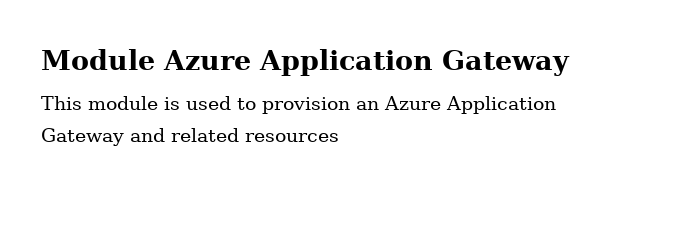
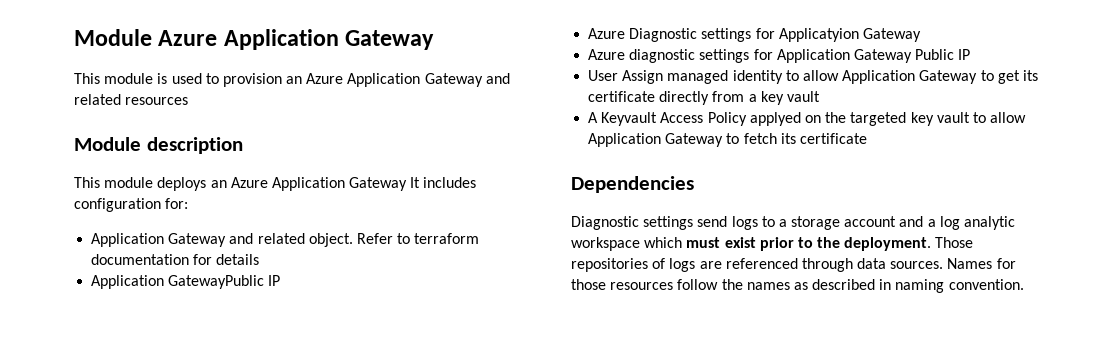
+ Module description
+ This module deploys an Azure Application Gateway It includes configuration for:
+ Application Gateway and related object. Refer to terraform documentation for details
+ Application GatewayPublic IP
+ Azure Diagnostic settings for Applicatyion Gateway
+ Azure diagnostic settings for Application Gateway Public IP
+ User Assign managed identity to allow Application Gateway to get its certificate directly from a key vault
+ A Keyvault Access Policy applyed on the targeted key vault to allow Application Gateway to fetch its certificate
+ Dependencies
+ Diagnostic settings send logs to a storage account and a log analytic workspace which must exist prior to the deployment. Those repositories of logs are referenced through data sources. Names for those resources follow the names as described in naming convention.

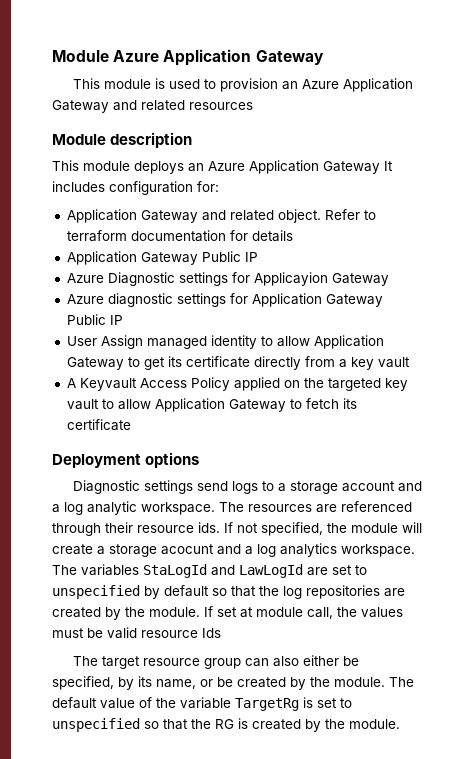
  Refer to terraform documentation for details
- Application GatewayPublic IP
+ Application Gateway Public IP
- Azure Diagnostic settings for Applicatyion Gateway
+ Azure Diagnostic settings for Applicayion Gateway
- A Keyvault Access Policy applyed on the targeted key vault to allow Application Gateway to fetch its certificate
+ A Keyvault Access Policy applied on the targeted key vault to allow Application Gateway to fetch its certificate
- Dependencies
+ Deployment options
- Diagnostic settings send logs to a storage account and a log analytic workspace which must exist prior to the deployment. Those repositories of logs are referenced through data sources. Names for those resources follow the names as described in naming convention.
+ Diagnostic settings send logs to a storage account and a log analytic workspace. The resources are referenced through their resource ids. If not specified, the module will create a storage acocunt and a log analytics workspace. The variables StaLogId and LawLogId are set to unspecified by default so that the log repositories are created by the module. If set at module call, the values must be valid resource Ids
+ The target resource group can also either be specified, by its name, or be created by the module. The default value of the variable TargetRg is set to unspecified so that the RG is created by the module.

